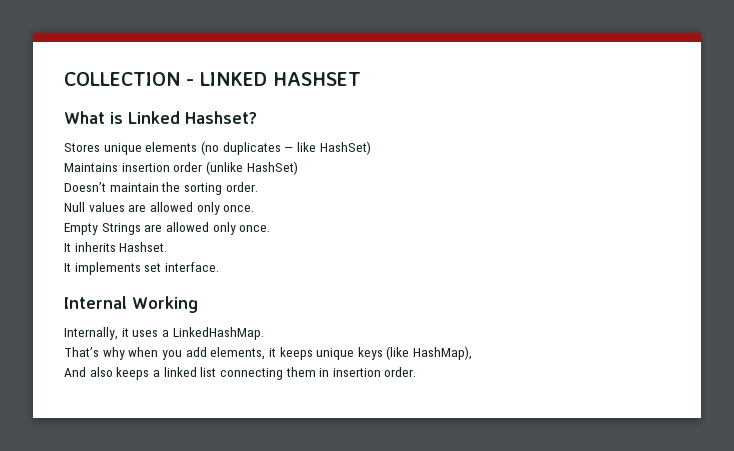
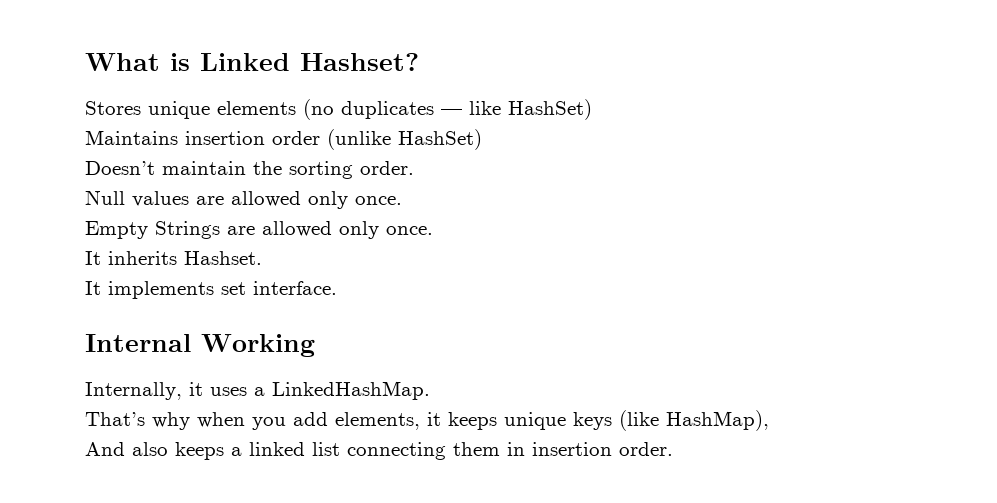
- COLLECTION - LINKED HASHSET

